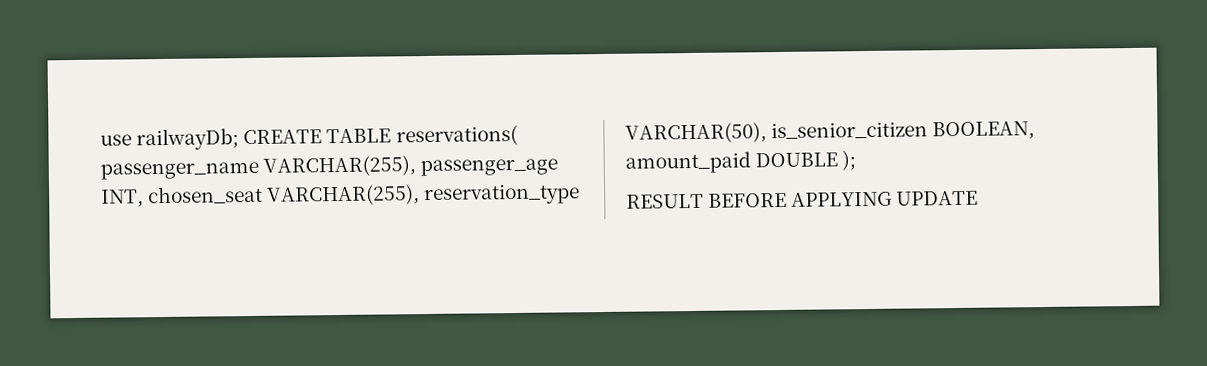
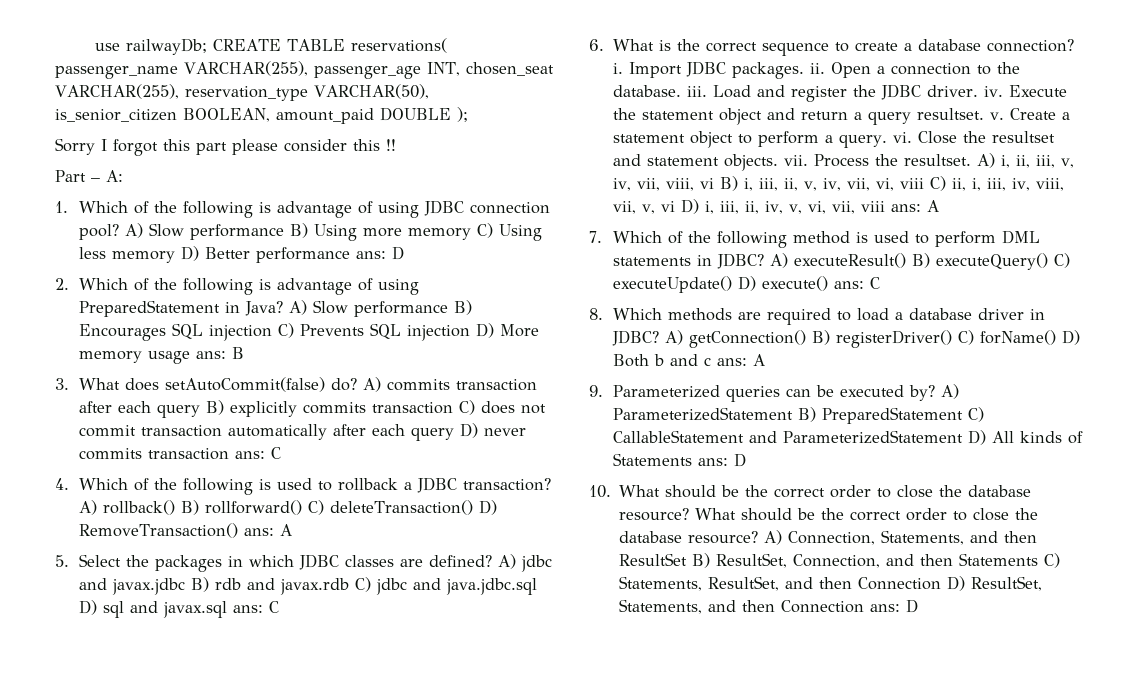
- RESULT BEFORE APPLYING UPDATE
+ Sorry I forgot this part please consider this !!
+ Part – A:
+ 1. Which of the following is advantage of using JDBC connection pool? A) Slow performance B) Using more memory C) Using less memory D) Better performance ans: D
+ 2. Which of the following is advantage of using PreparedStatement in Java? A) Slow performance B) Encourages SQL injection C) Prevents SQL injection D) More memory usage ans: B
+ 3. What does setAutoCommit(false) do? A) commits transaction after each query B) explicitly commits transaction C) does not commit transaction automatically after each query D) never commits transaction ans: C
+ 4. Which of the following is used to rollback a JDBC transaction? A) rollback() B) rollforward() C) deleteTransaction() D) RemoveTransaction() ans: A
+ 5. Select the packages in which JDBC classes are defined? A) jdbc and javax.jdbc B) rdb and javax.rdb C) jdbc and java.jdbc.sql D) sql and javax.sql ans: C
+ 6. What is the correct sequence to create a database connection? i. Import JDBC packages. ii. Open a connection to the database. iii. Load and register the JDBC driver. iv. Execute the statement object and return a query resultset. v. Create a statement object to perform a query. vi. Close the resultset and statement objects. vii. Process the resultset. A) i, ii, iii, v, iv, vii, viii, vi B) i, iii, ii, v, iv, vii, vi, viii C) ii, i, iii, iv, viii, vii, v, vi D) i, iii, ii, iv, v, vi, vii, viii ans: A
+ 7. Which of the following method is used to perform DML statements in JDBC? A) executeResult() B) executeQuery() C) executeUpdate() D) execute() ans: C
+ 8. Which methods are required to load a database driver in JDBC? A) getConnection() B) registerDriver() C) forName() D) Both b and c ans: A
+ 9. Parameterized queries can be executed by? A) ParameterizedStatement B) PreparedStatement C) CallableStatement and ParameterizedStatement D) All kinds of Statements ans: D
+ 10. What should be the correct order to close the database resource? What should be the correct order to close the database resource? A) Connection, Statements, and then ResultSet B) ResultSet, Connection, and then Statements C) Statements, ResultSet, and then Connection D) ResultSet, Statements, and then Connection ans: D

